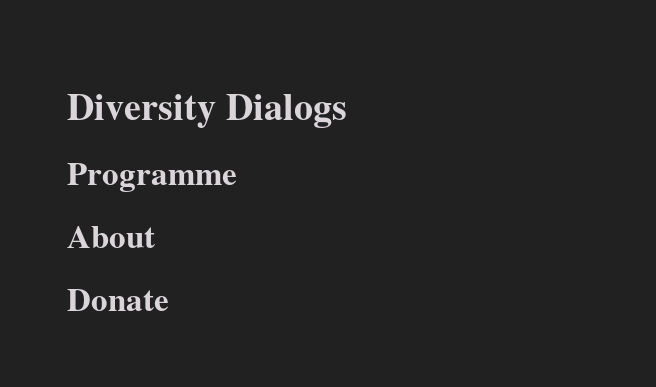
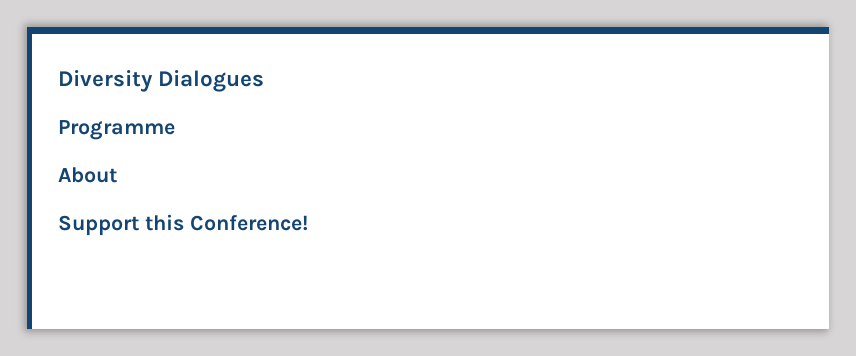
- Diversity Dialogs
+ Diversity Dialogues
- Donate
+ Support this Conference!

